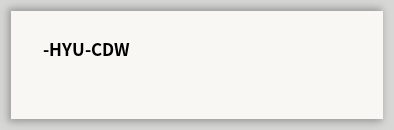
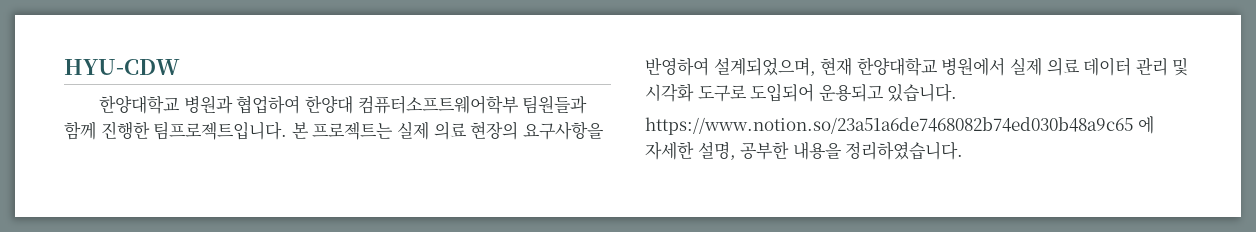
- -HYU-CDW
+ HYU-CDW
+ 한양대학교 병원과 협업하여 한양대 컴퓨터소프트웨어학부 팀원들과 함께 진행한 팀프로젝트입니다. 본 프로젝트는 실제 의료 현장의 요구사항을 반영하여 설계되었으며, 현재 한양대학교 병원에서 실제 의료 데이터 관리 및 시각화 도구로 도입되어 운용되고 있습니다.
+ https://www.notion.so/23a51a6de7468082b74ed030b48a9c65 에 자세한 설명, 공부한 내용을 정리하였습니다.

